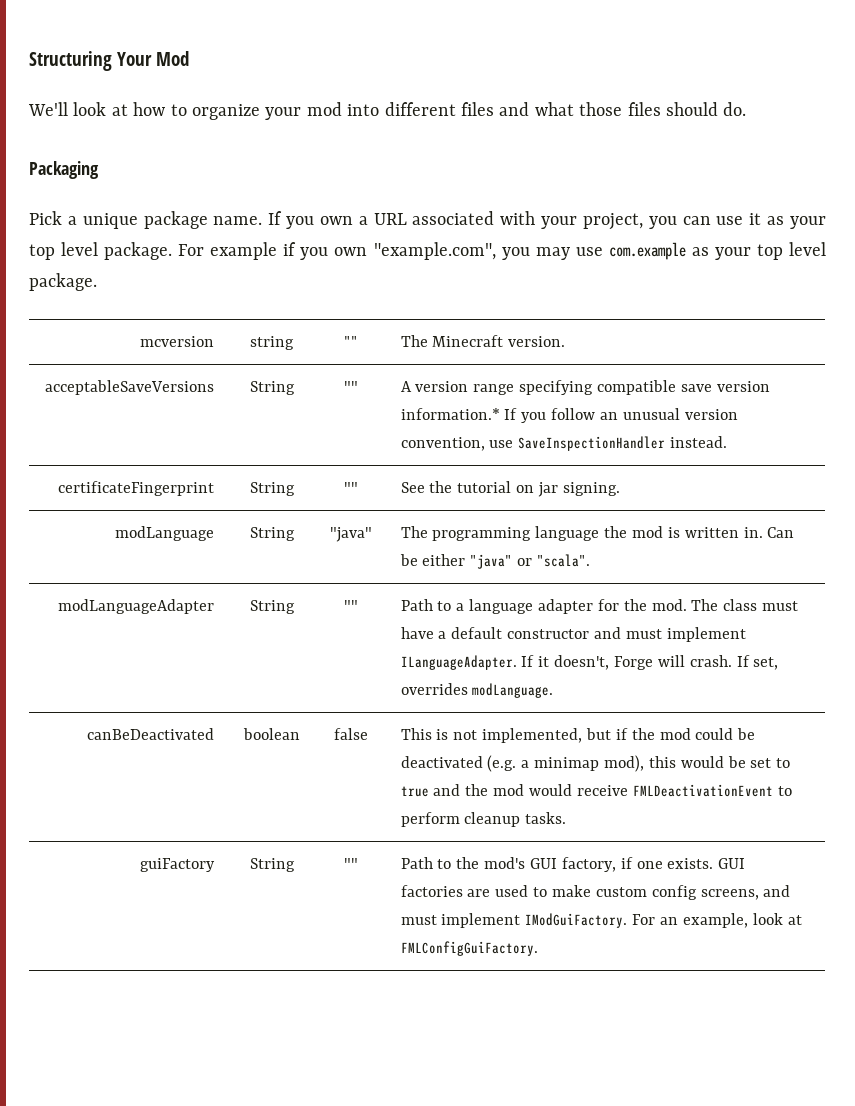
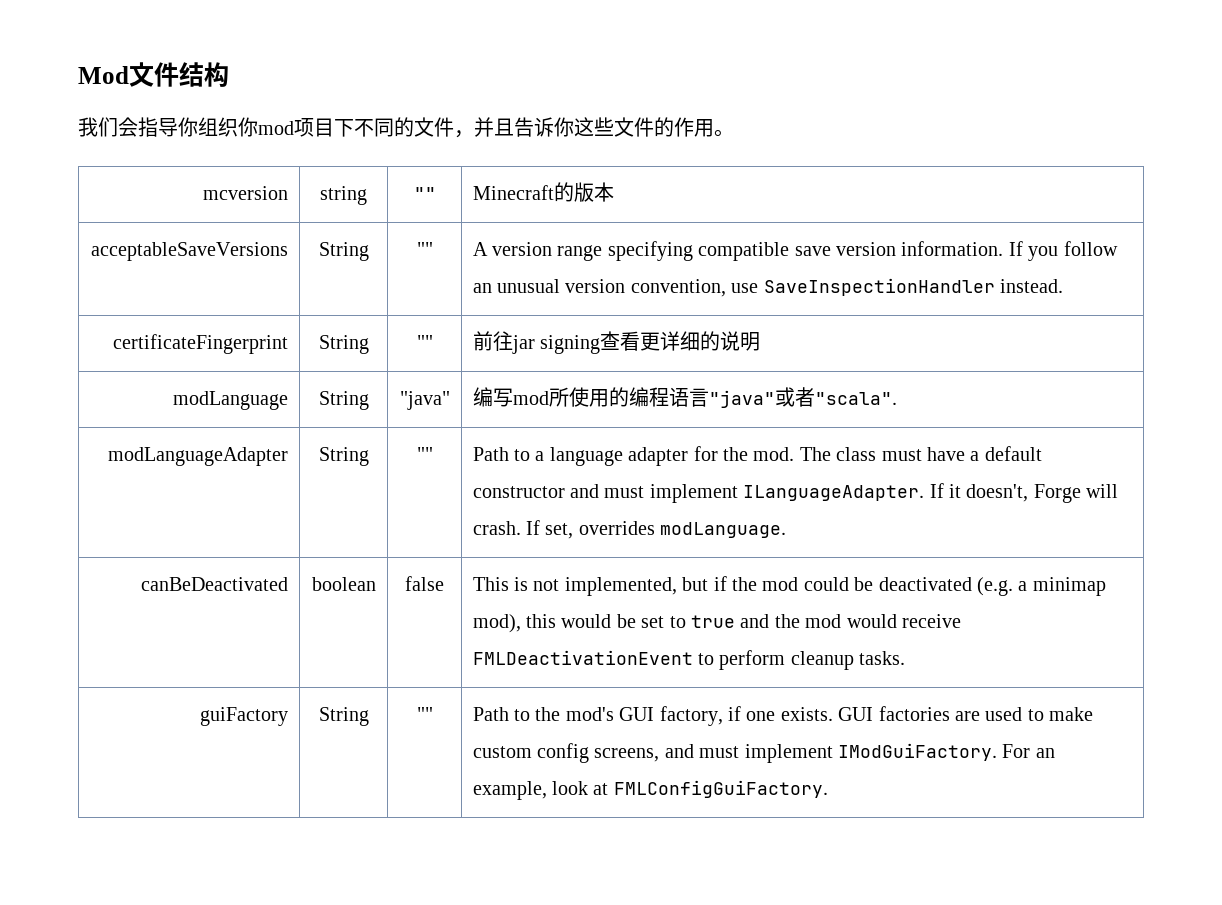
- Structuring Your Mod
- We'll look at how to organize your mod into different files and what those files should do.
- Packaging
- Pick a unique package name. If you own a URL associated with your project, you can use it as your top level package. For example if you own "example.com", you may use com.example as your top level package.
+ Mod文件结构
+ 我们会指导你组织你mod项目下不同的文件，并且告诉你这些文件的作用。
- mcversion | string | "" | The Minecraft version.
+ mcversion | string | "" | Minecraft的版本
- acceptableSaveVersions | String | "" | A version range specifying compatible save version information.* If you follow an unusual version convention, use SaveInspectionHandler instead.
+ acceptableSaveVersions | String | "" | A version range specifying compatible save version information. If you follow an unusual version convention, use SaveInspectionHandler instead.
- certificateFingerprint | String | "" | See the tutorial on jar signing.
- modLanguage | String | "java" | The programming language the mod is written in. Can be either "java" or "scala".
+ certificateFingerprint | String | "" | 前往jar signing查看更详细的说明
+ modLanguage | String | "java" | 编写mod所使用的编程语言"java"或者"scala".

